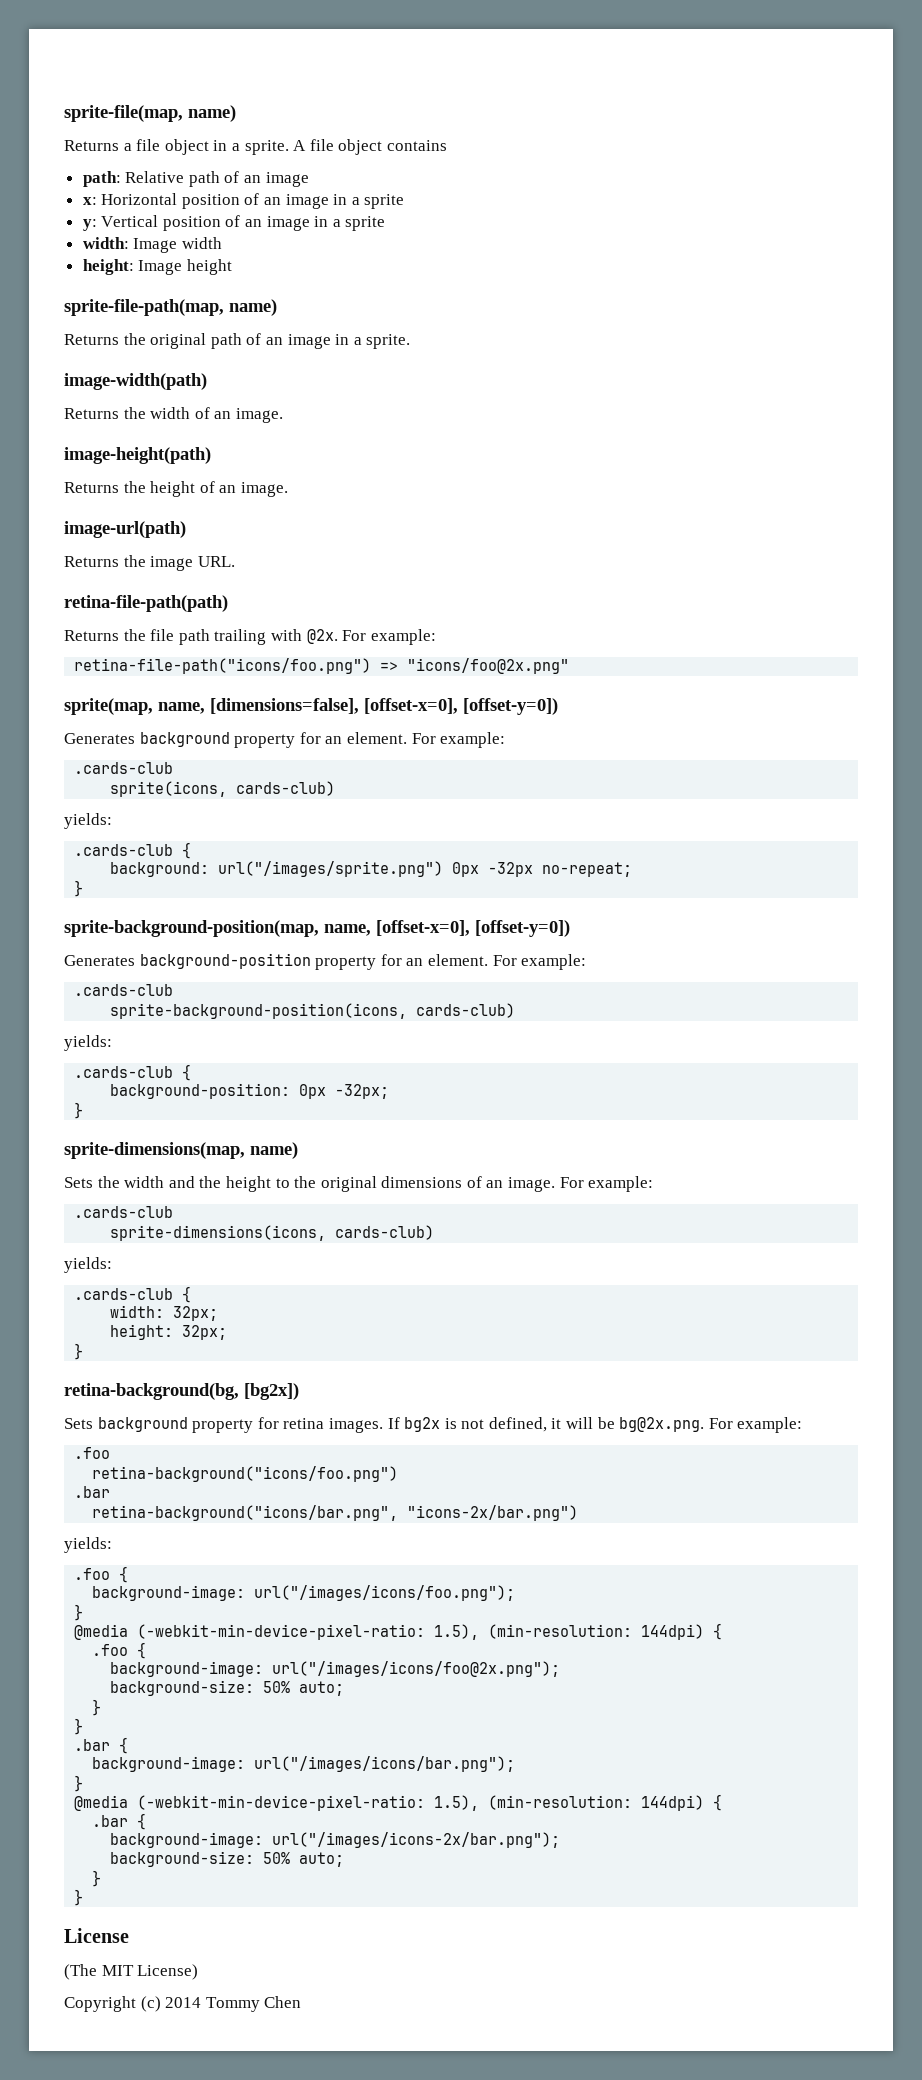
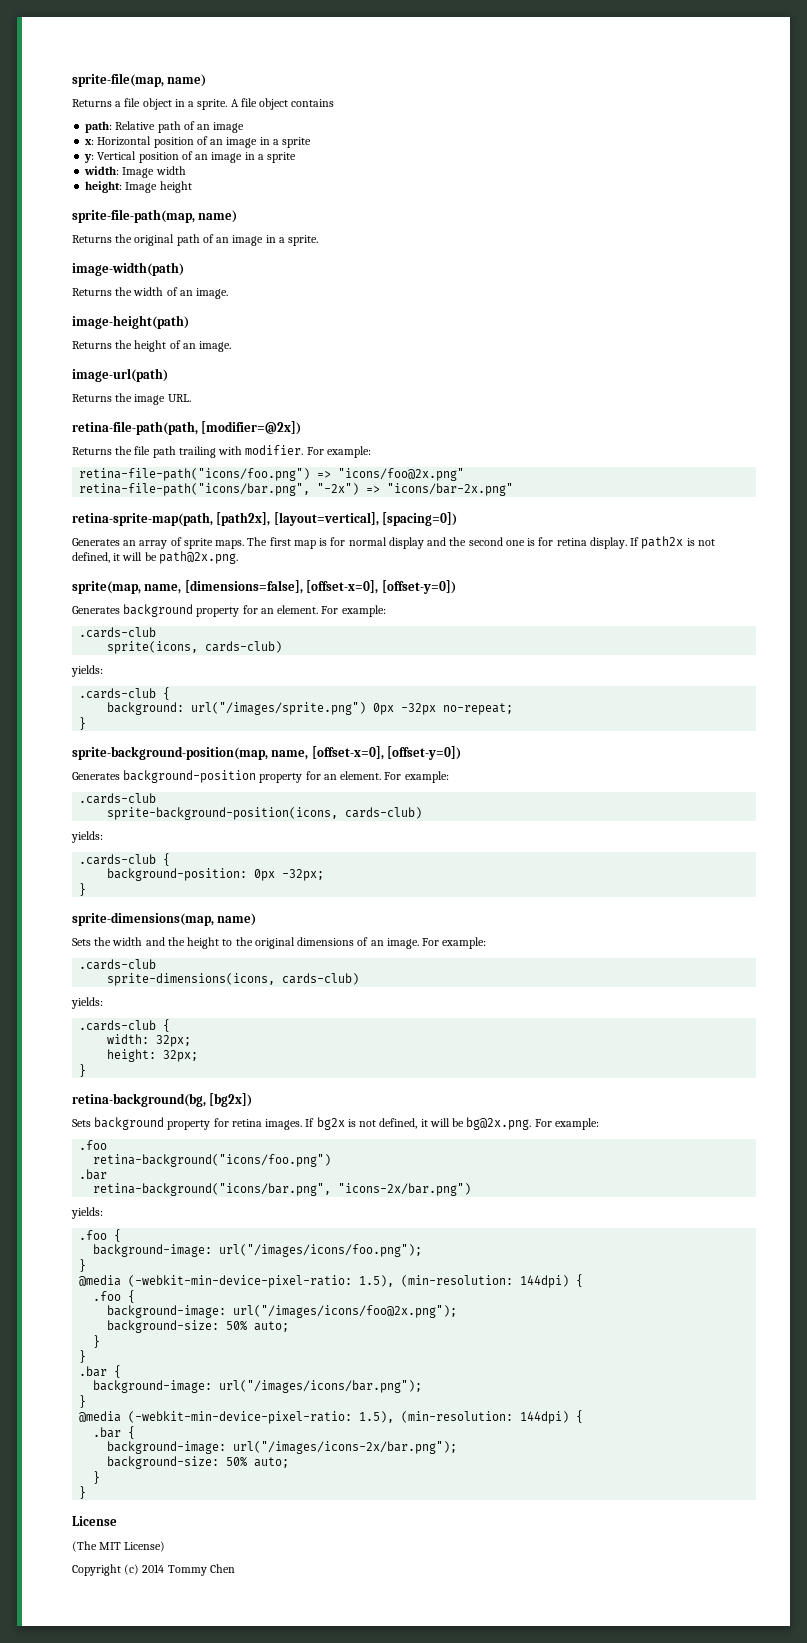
- retina-file-path(path)
+ retina-file-path(path, [modifier=@2x])
- Returns the file path trailing with @2x.
+ Returns the file path trailing with modifier.
+ retina-file-path("icons/bar.png", "-2x") => "icons/bar-2x.png"
+ retina-sprite-map(path, [path2x], [layout=vertical], [spacing=0])
+ Generates an array of sprite maps. The first map is for normal display and the second one is for retina display. If path2x is not defined, it will be path@2x.png.

